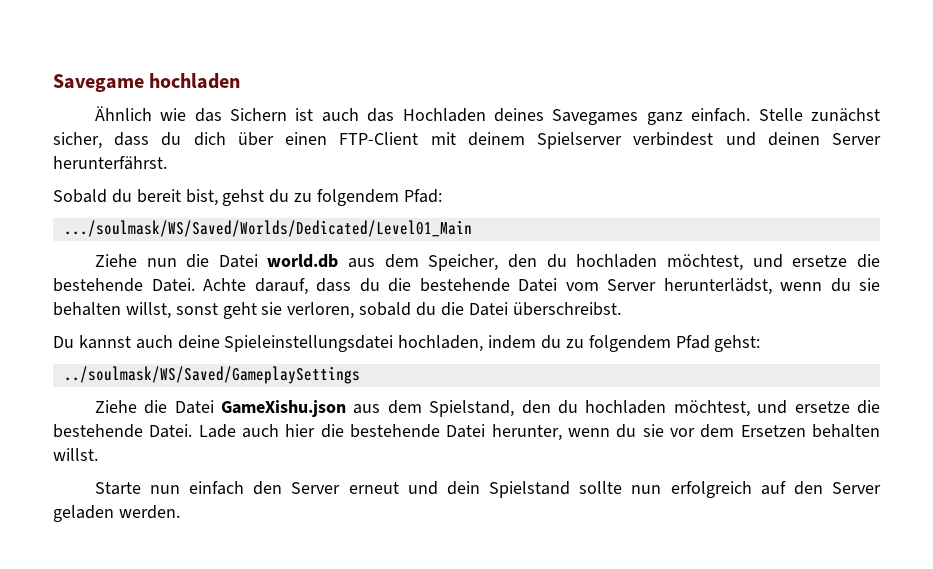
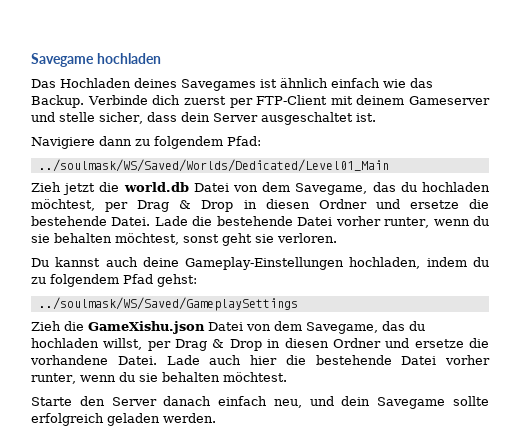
- Ähnlich wie das Sichern ist auch das Hochladen deines Savegames ganz einfach. Stelle zunächst sicher, dass du dich über einen FTP-Client mit deinem Spielserver verbindest und deinen Server herunterfährst.
- Sobald du bereit bist, gehst du zu folgendem Pfad:
- .../soulmask/WS/Saved/Worlds/Dedicated/Level01_Main
- Ziehe nun die Datei world.db aus dem Speicher, den du hochladen möchtest, und ersetze die bestehende Datei. Achte darauf, dass du die bestehende Datei vom Server herunterlädst, wenn du sie behalten willst, sonst geht sie verloren, sobald du die Datei überschreibst.
+ Das Hochladen deines Savegames ist ähnlich einfach wie das Backup. Verbinde dich zuerst per FTP-Client mit deinem Gameserver und stelle sicher, dass dein Server ausgeschaltet ist.
+ Navigiere dann zu folgendem Pfad:
+ ../soulmask/WS/Saved/Worlds/Dedicated/Level01_Main
+ Zieh jetzt die world.db Datei von dem Savegame, das du hochladen möchtest, per Drag & Drop in diesen Ordner und ersetze die bestehende Datei. Lade die bestehende Datei vorher runter, wenn du sie behalten möchtest, sonst geht sie verloren.
- Du kannst auch deine Spieleinstellungsdatei hochladen, indem du zu folgendem Pfad gehst:
+ Du kannst auch deine Gameplay-Einstellungen hochladen, indem du zu folgendem Pfad gehst:
- Ziehe die Datei GameXishu.json aus dem Spielstand, den du hochladen möchtest, und ersetze die bestehende Datei.
+ Zieh die GameXishu.json Datei von dem Savegame, das du hochladen willst, per Drag & Drop in diesen Ordner und ersetze die vorhandene Datei.
- Lade auch hier die bestehende Datei herunter, wenn du sie vor dem Ersetzen behalten willst.
- Starte nun einfach den Server erneut und dein Spielstand sollte nun erfolgreich auf den Server geladen werden.
+ Lade auch hier die bestehende Datei vorher runter, wenn du sie behalten möchtest.
+ Starte den Server danach einfach neu, und dein Savegame sollte erfolgreich geladen werden.

